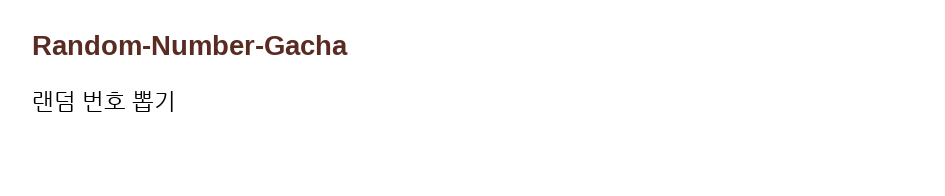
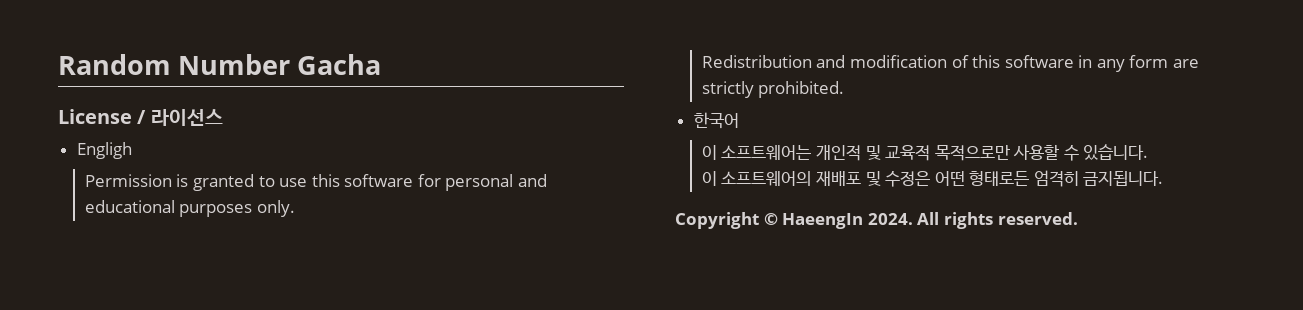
- Random-Number-Gacha
- 랜덤 번호 뽑기
+ Random Number Gacha
+ License / 라이선스
+ Engligh
+ Permission is granted to use this software for personal and educational purposes only.
+ Redistribution and modification of this software in any form are strictly prohibited.
+ 한국어
+ 이 소프트웨어는 개인적 및 교육적 목적으로만 사용할 수 있습니다.
+ 이 소프트웨어의 재배포 및 수정은 어떤 형태로든 엄격히 금지됩니다.
+ Copyright © HaeengIn 2024. All rights reserved.

